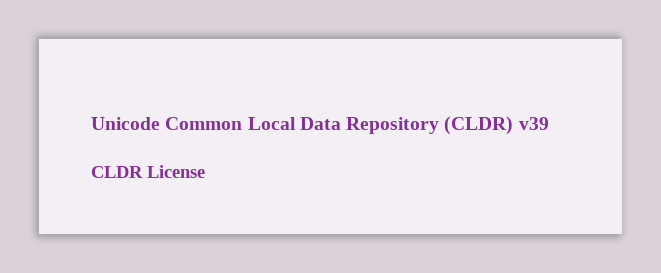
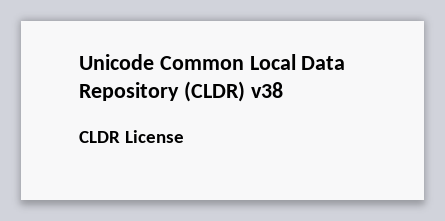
- Unicode Common Local Data Repository (CLDR) v39
+ Unicode Common Local Data Repository (CLDR) v38

